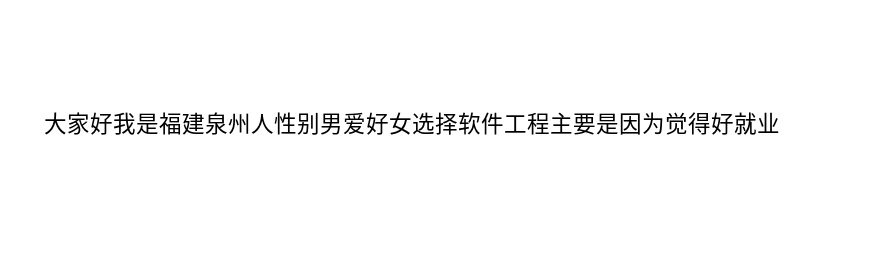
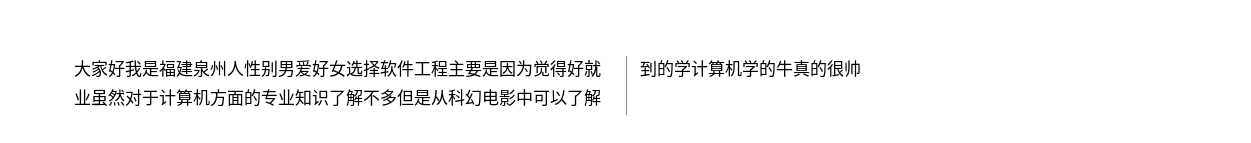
- 大家好我是福建泉州人性别男爱好女选择软件工程主要是因为觉得好就业
+ 大家好我是福建泉州人性别男爱好女选择软件工程主要是因为觉得好就业虽然对于计算机方面的专业知识了解不多但是从科幻电影中可以了解到的学计算机学的牛真的很帅

